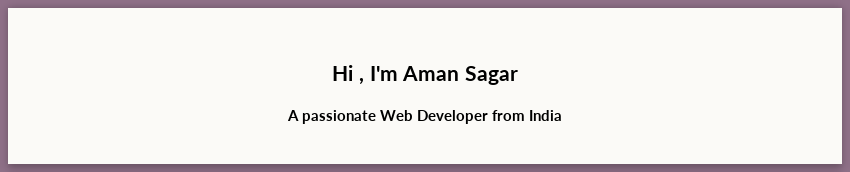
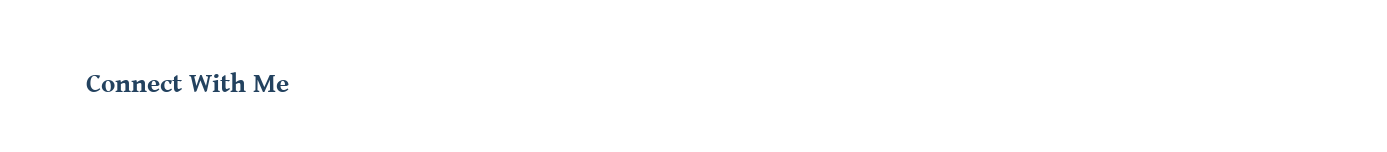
- Hi , I'm Aman Sagar
- A passionate Web Developer from India
+ Connect With Me

